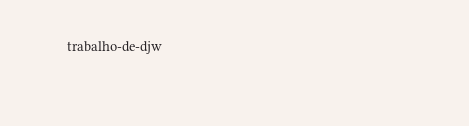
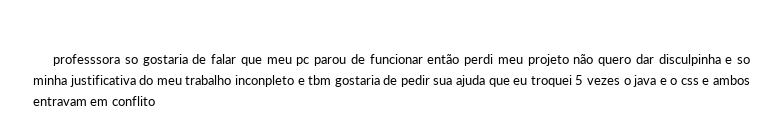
- trabalho-de-djw
+ professsora so gostaria de falar que meu pc parou de funcionar então perdi meu projeto não quero dar disculpinha e so minha justificativa do meu trabalho inconpleto e tbm gostaria de pedir sua ajuda que eu troquei 5 vezes o java e o css e ambos entravam em conflito

